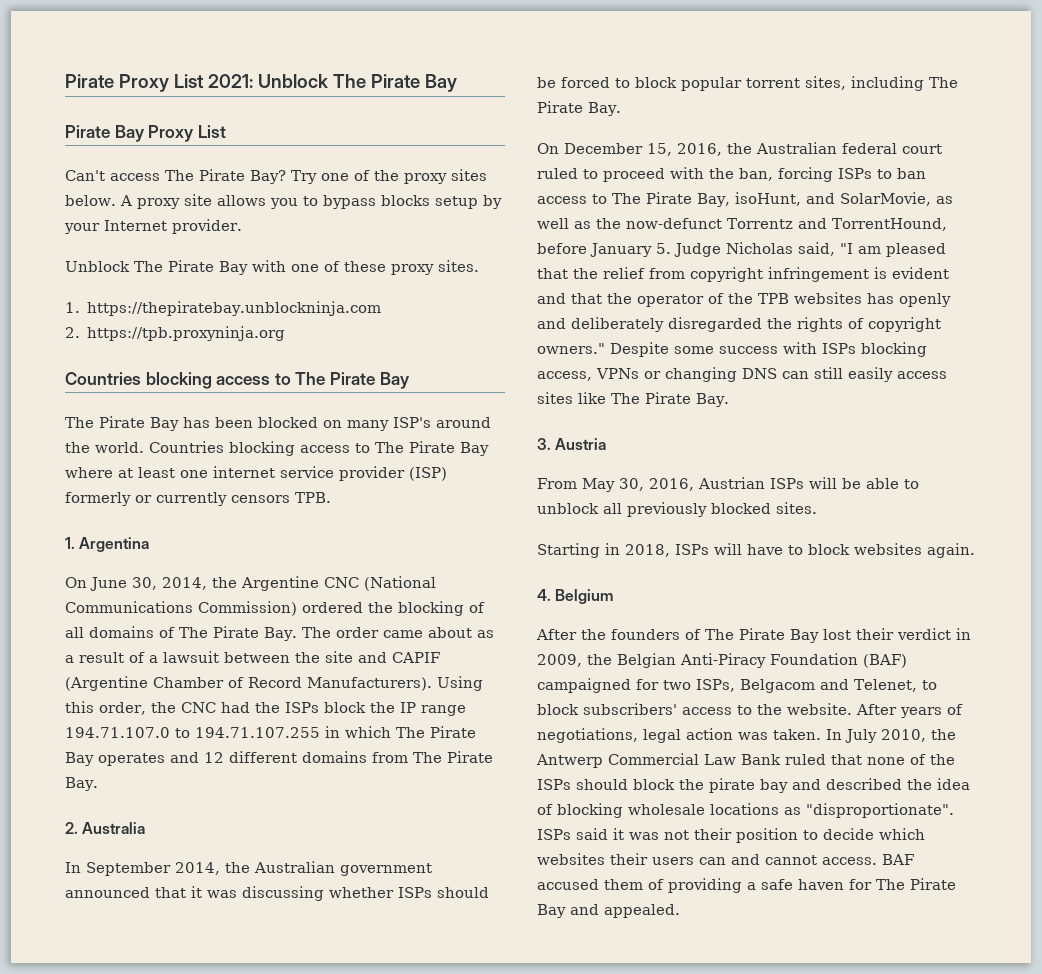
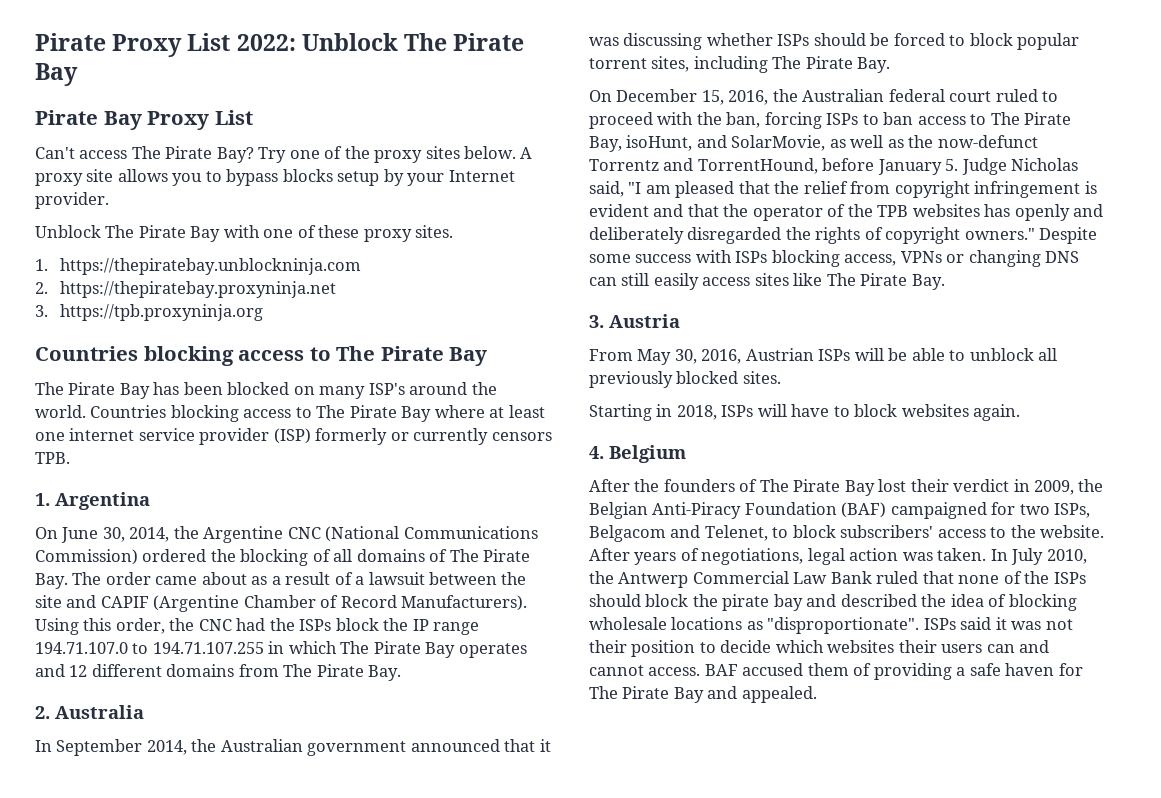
- Pirate Proxy List 2021: Unblock The Pirate Bay
+ Pirate Proxy List 2022: Unblock The Pirate Bay
- 2. https://tpb.proxyninja.org
+ 2. https://thepiratebay.proxyninja.net
+ 3. https://tpb.proxyninja.org

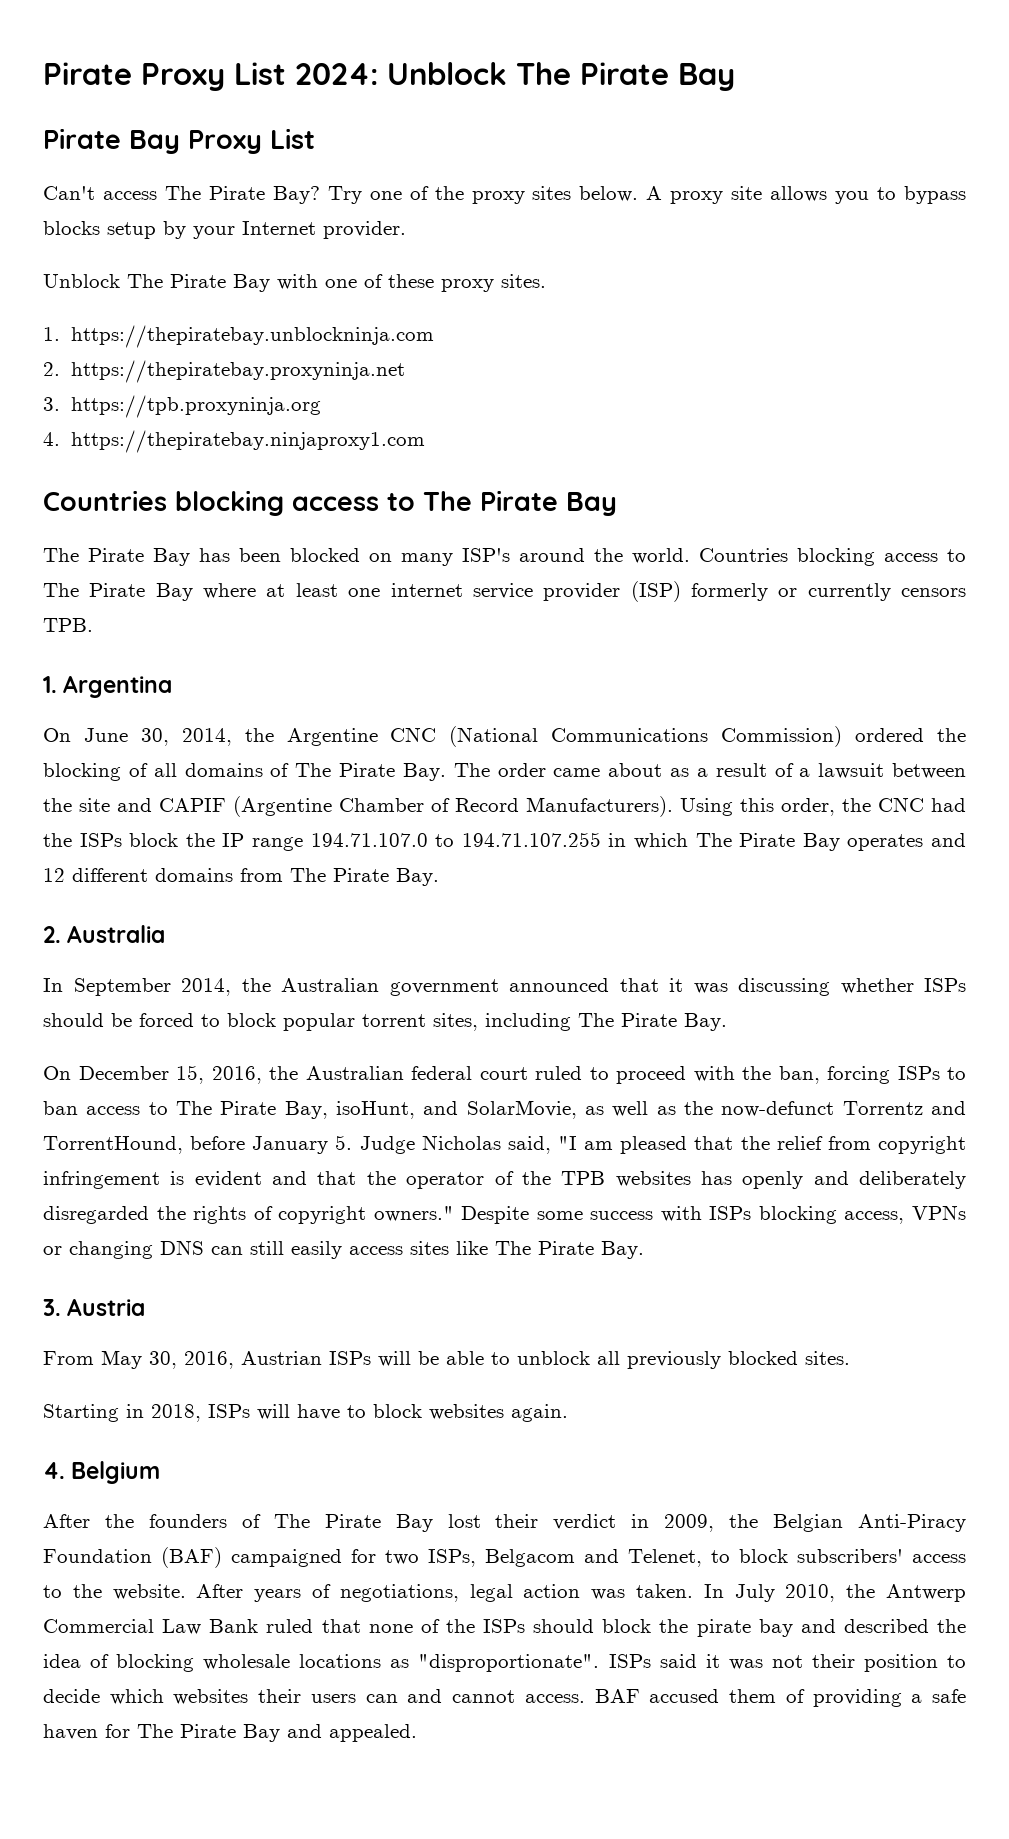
- Pirate Proxy List 2022: Unblock The Pirate Bay
+ Pirate Proxy List 2024: Unblock The Pirate Bay
+ 4. https://thepiratebay.ninjaproxy1.com

